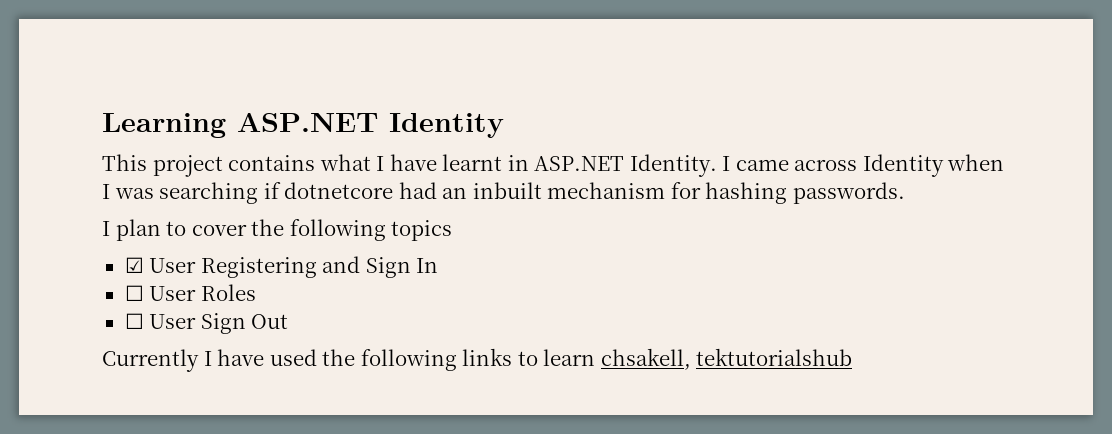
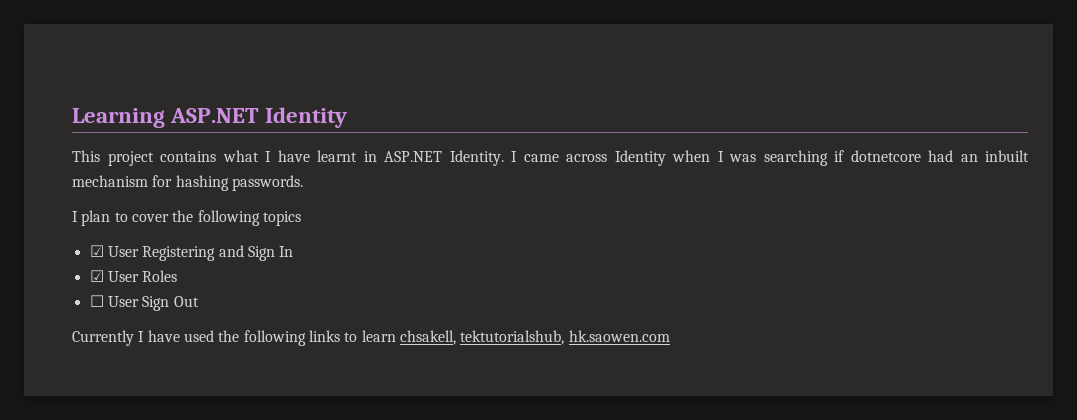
- ☐ User Roles
+ ☑ User Roles
- Currently I have used the following links to learn chsakell, tektutorialshub
+ Currently I have used the following links to learn chsakell, tektutorialshub, hk.saowen.com

